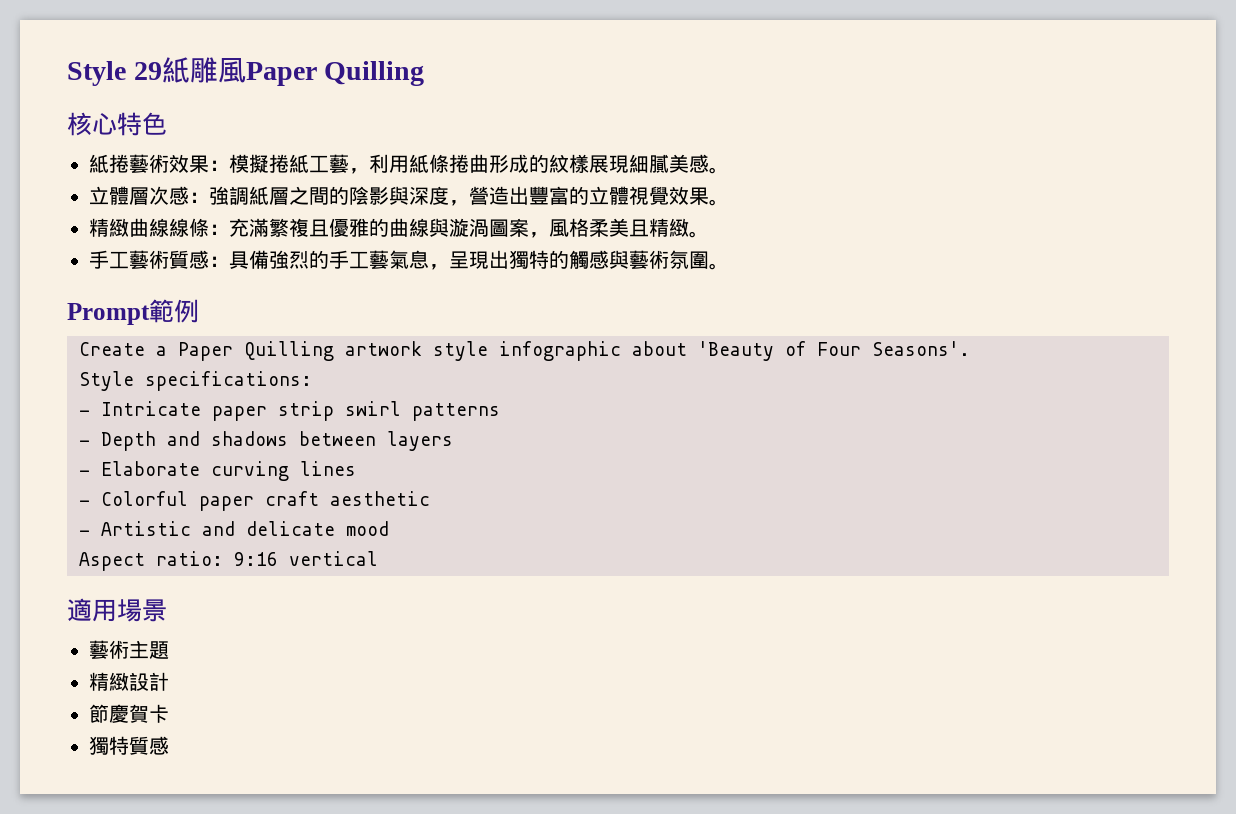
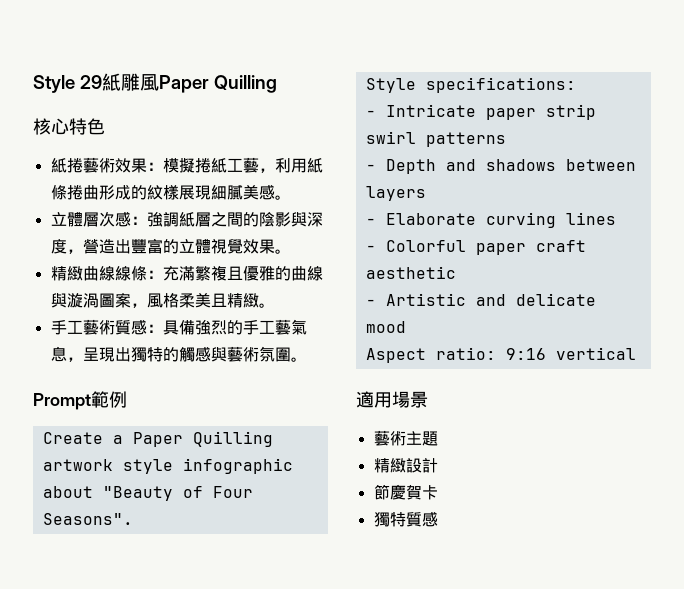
- Create a Paper Quilling artwork style infographic about 'Beauty of Four Seasons'.
+ Create a Paper Quilling artwork style infographic about "Beauty of Four Seasons".

